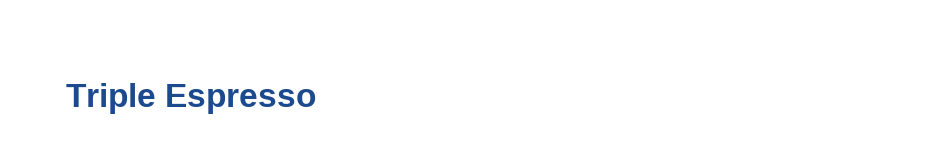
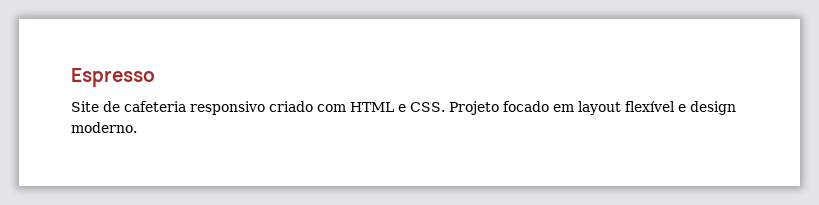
- Triple Espresso
+ Espresso
+ Site de cafeteria responsivo criado com HTML e CSS. Projeto focado em layout flexível e design moderno.

